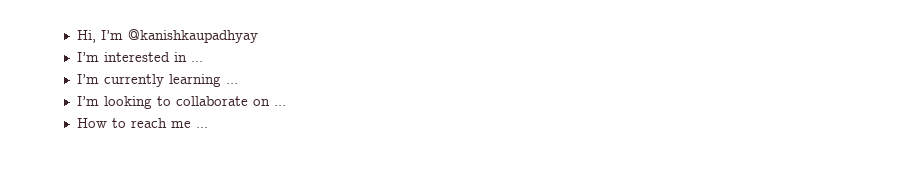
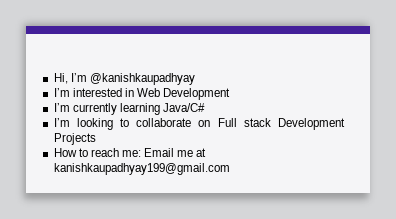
- I’m interested in ...
+ I’m interested in Web Development
- I’m currently learning ...
+ I’m currently learning Java/C#
- I’m looking to collaborate on ...
+ I’m looking to collaborate on Full stack Development Projects
- How to reach me ...
+ How to reach me: Email me at kanishkaupadhyay199@gmail.com

